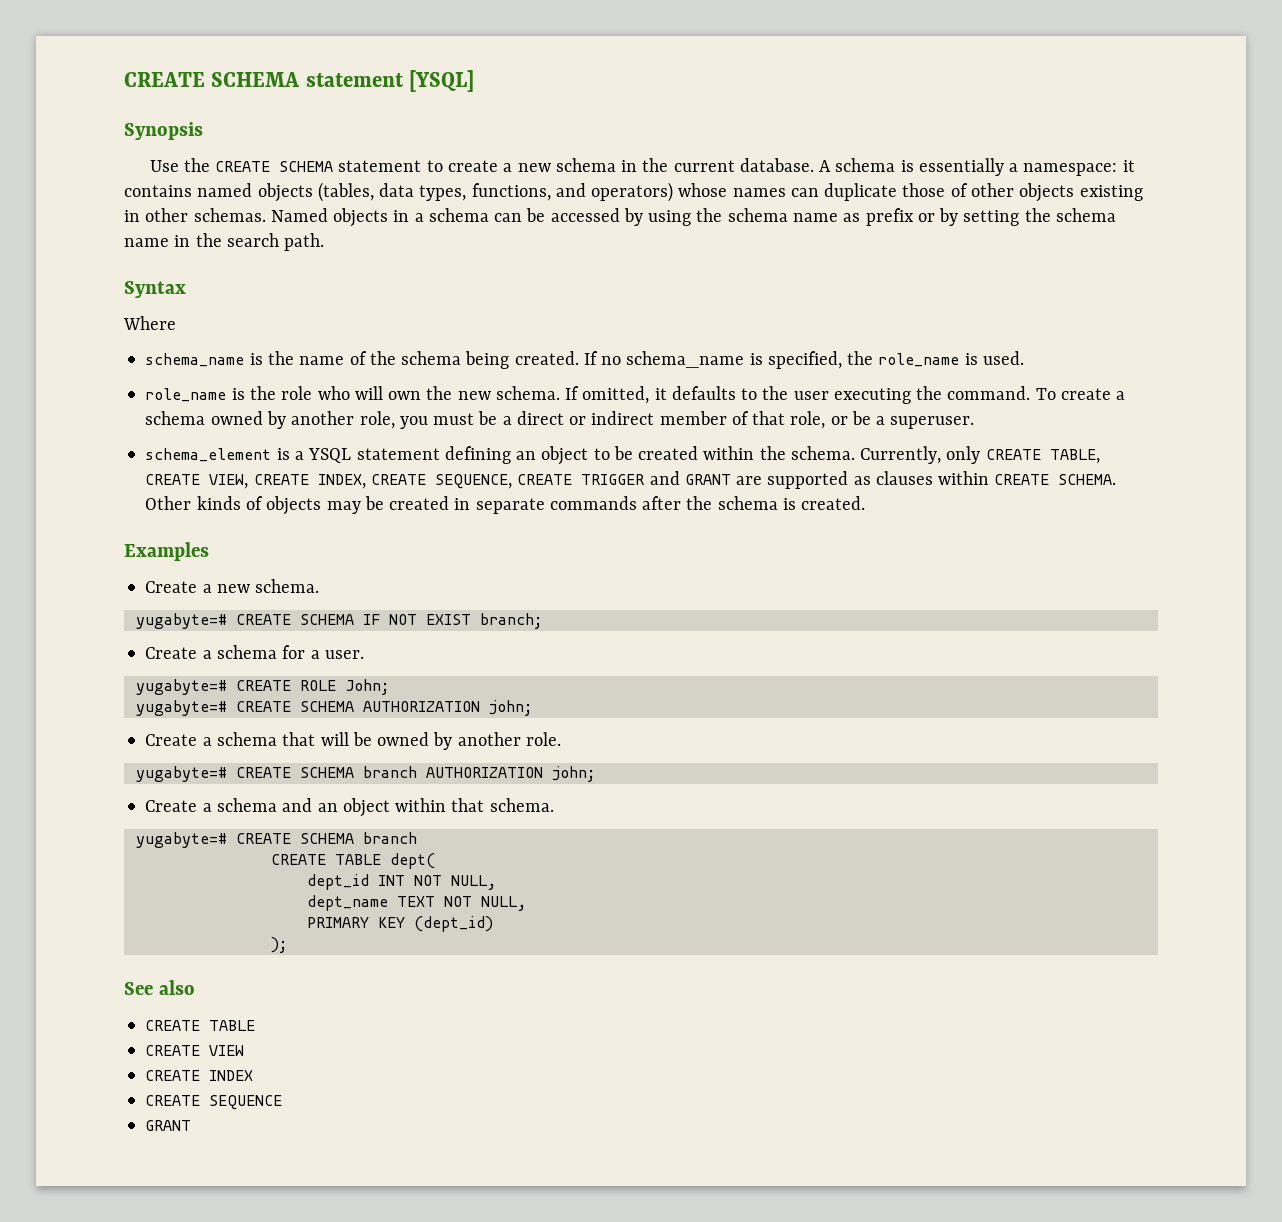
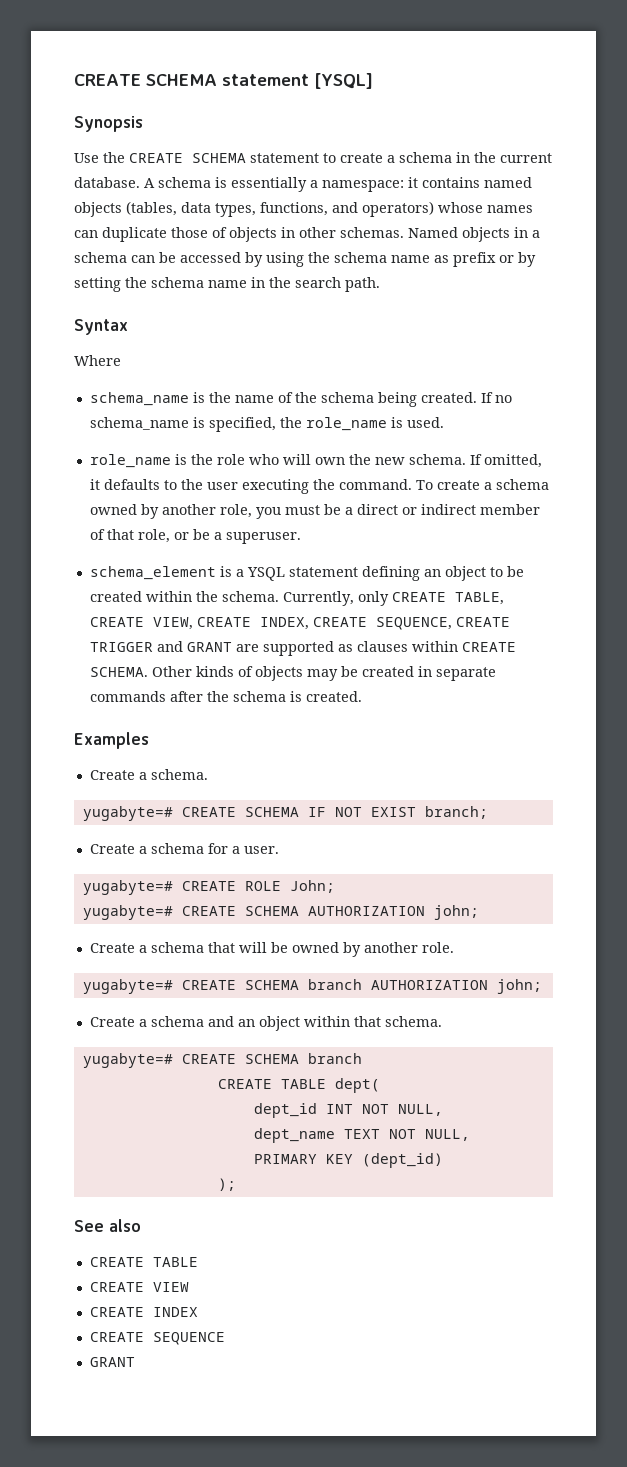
- Use the CREATE SCHEMA statement to create a new schema in the current database.
+ Use the CREATE SCHEMA statement to create a schema in the current database.
- A schema is essentially a namespace: it contains named objects (tables, data types, functions, and operators) whose names can duplicate those of other objects existing in other schemas.
+ A schema is essentially a namespace: it contains named objects (tables, data types, functions, and operators) whose names can duplicate those of objects in other schemas.
- Create a new schema.
+ Create a schema.

